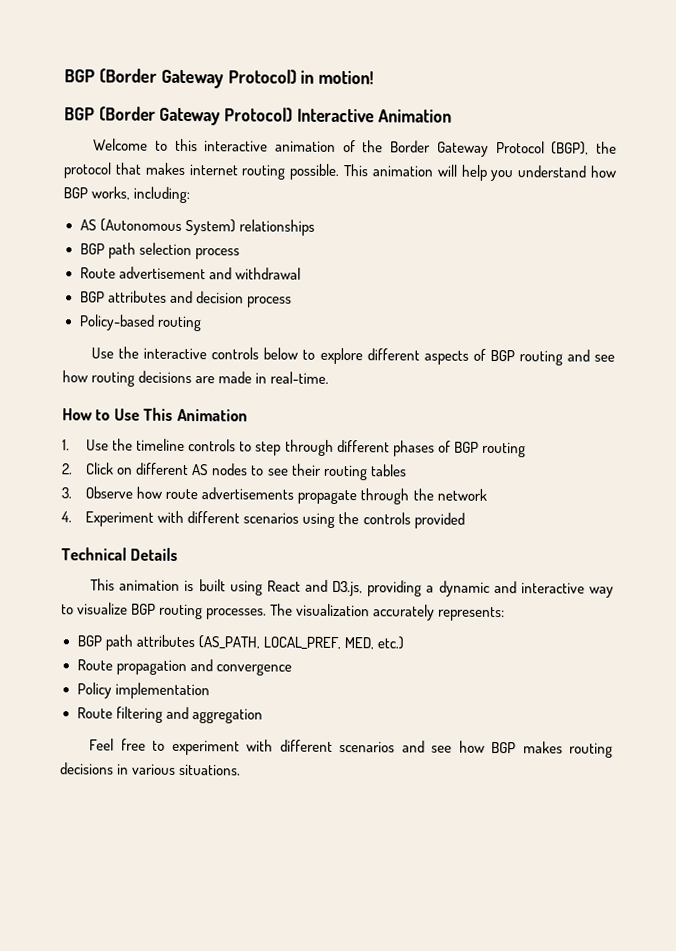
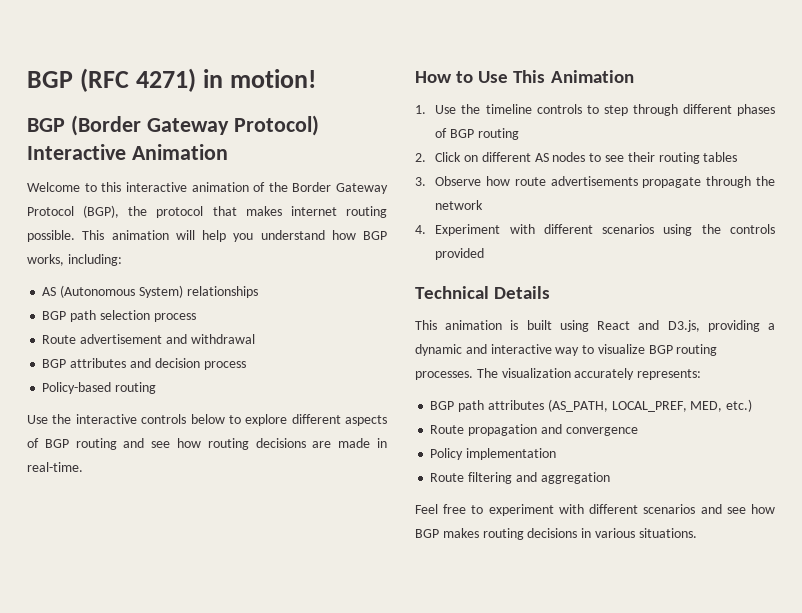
- BGP (Border Gateway Protocol) in motion!
+ BGP (RFC 4271) in motion!

